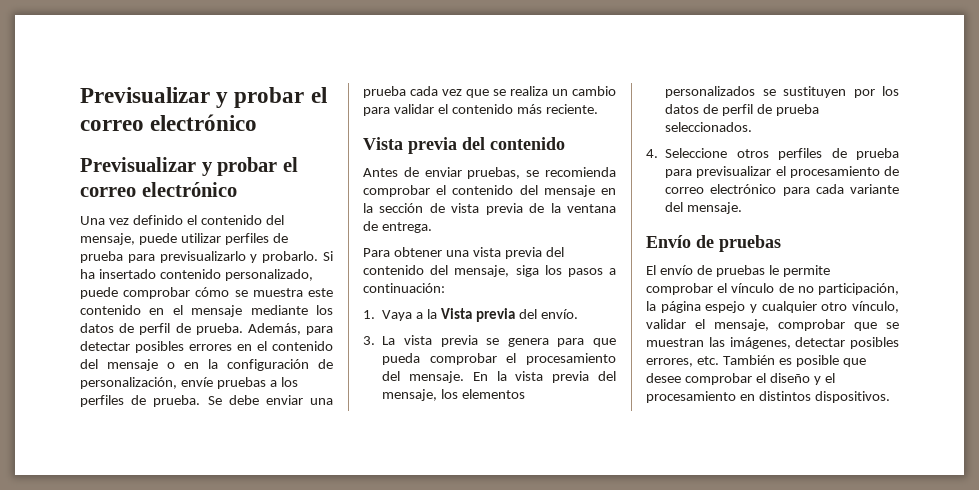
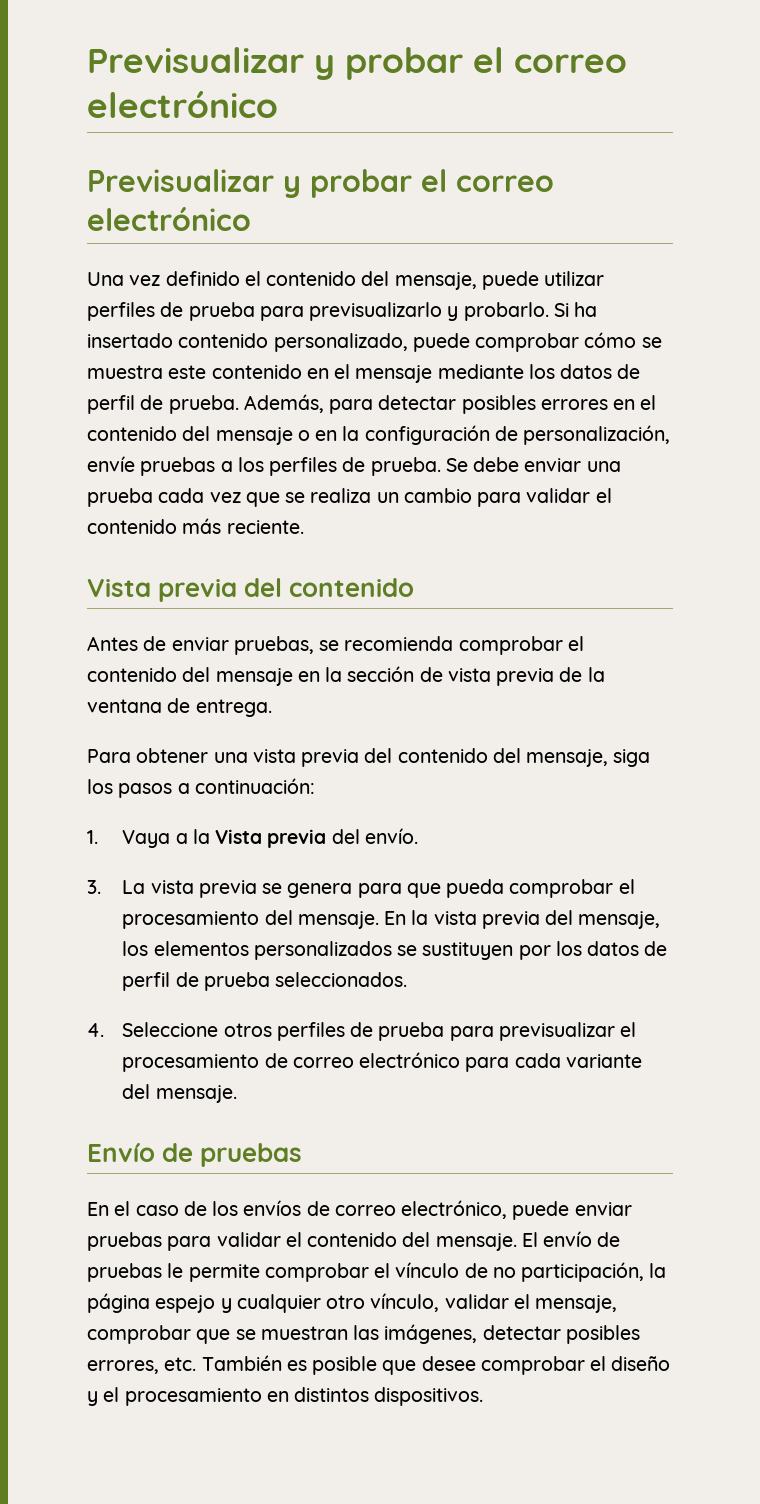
+ En el caso de los envíos de correo electrónico, puede enviar pruebas para validar el contenido del mensaje.

